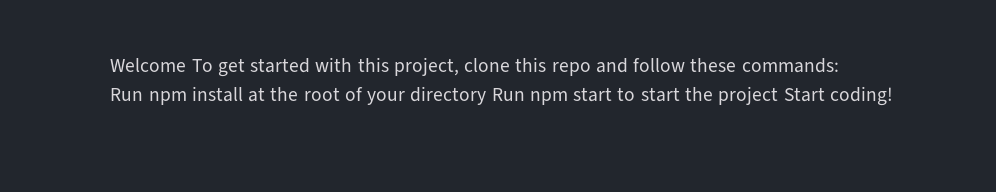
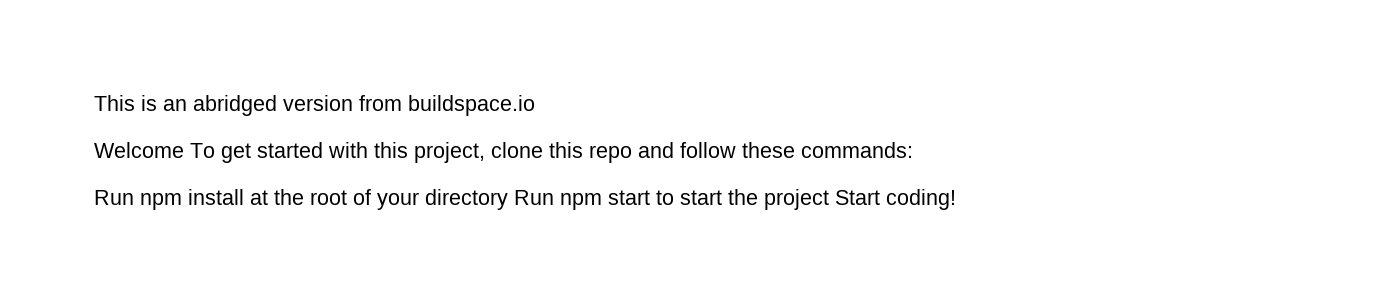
+ This is an abridged version from buildspace.io

